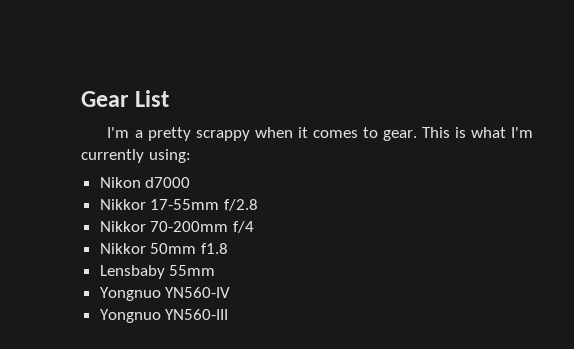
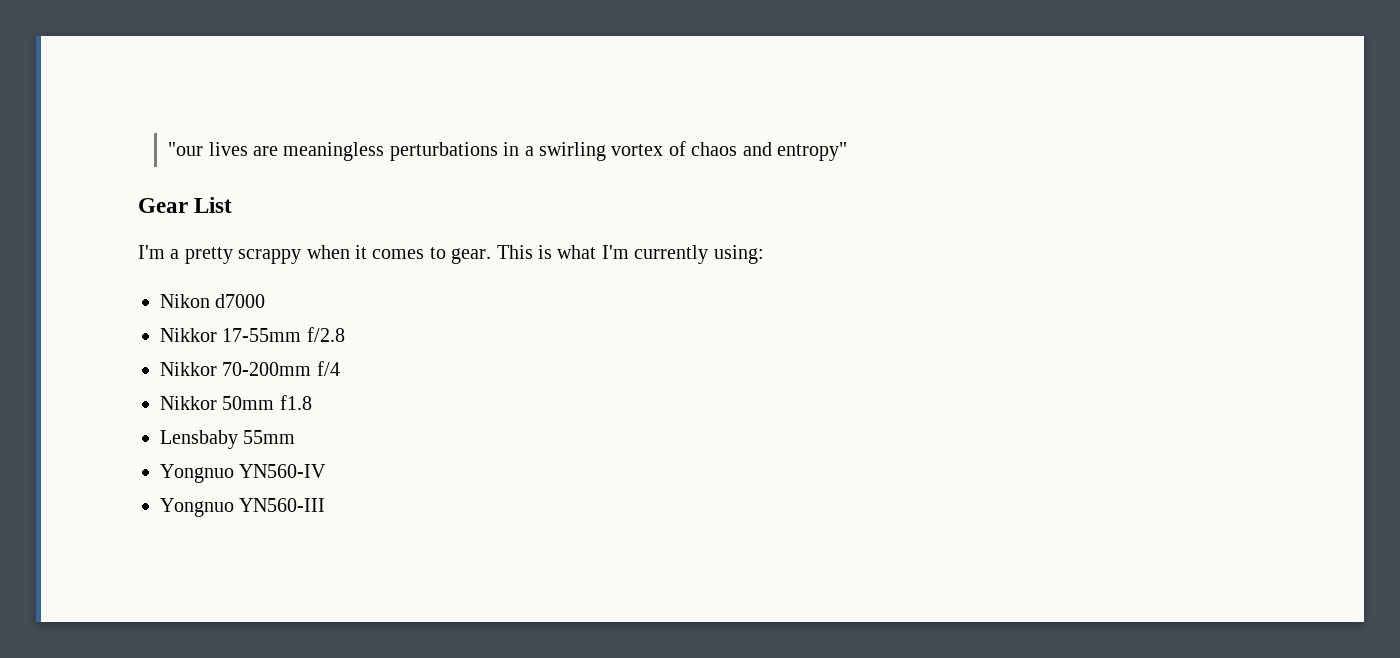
+ "our lives are meaningless perturbations in a swirling vortex of chaos and entropy"

